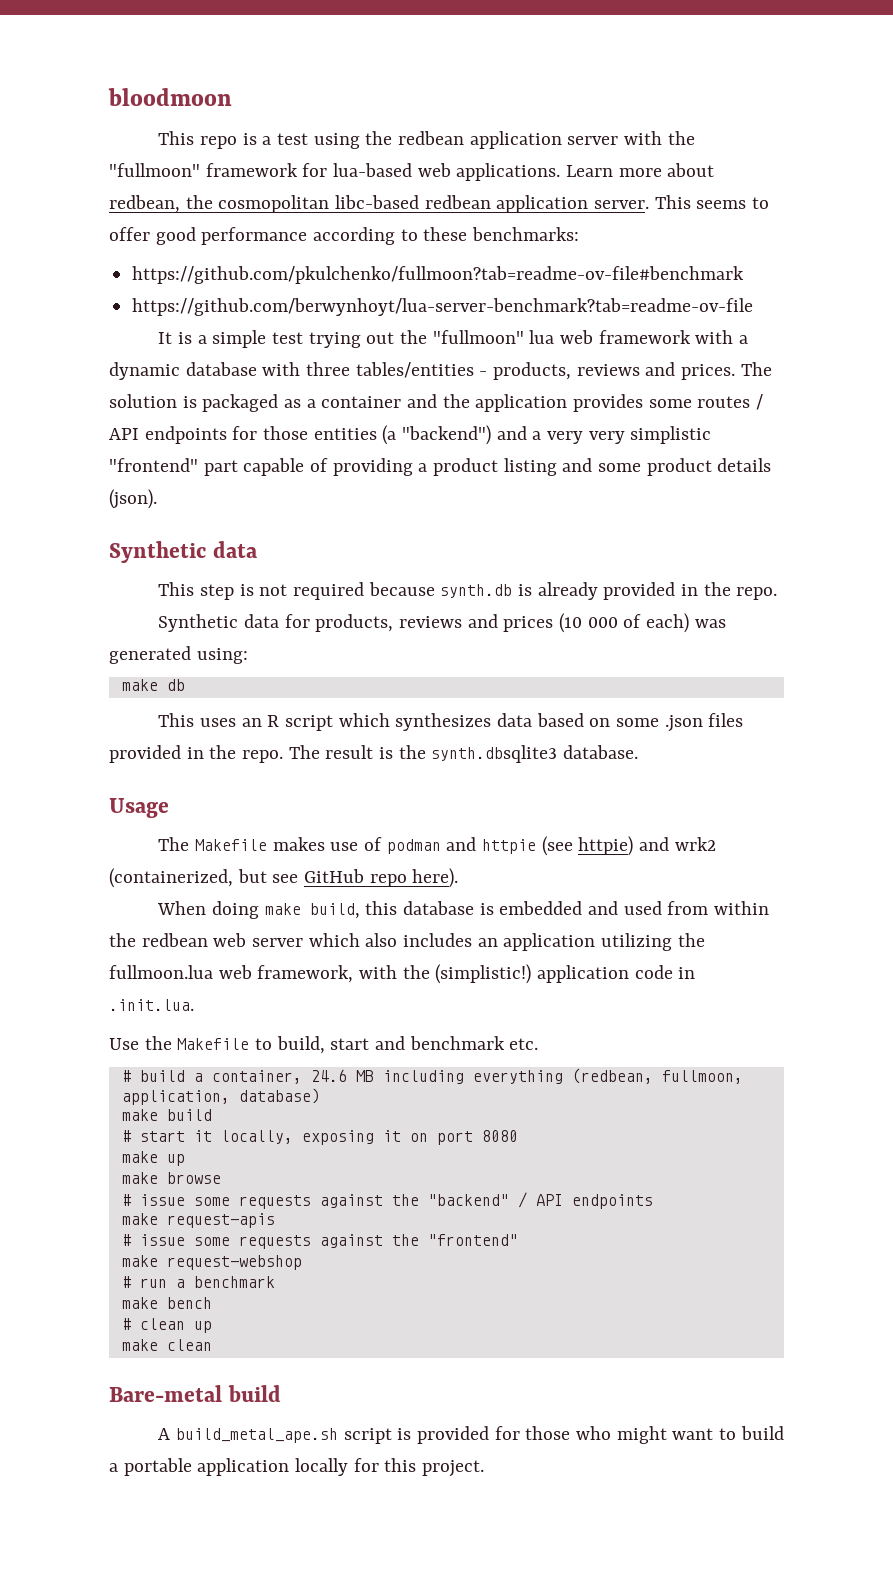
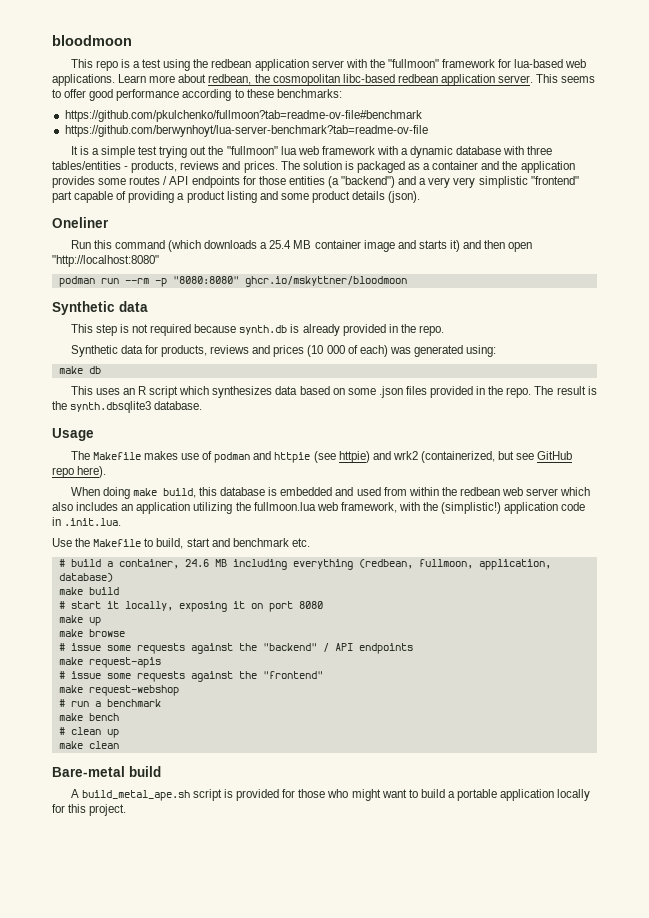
+ Oneliner
+ Run this command (which downloads a 25.4 MB container image and starts it) and then open "http://localhost:8080"
+ podman run --rm -p "8080:8080" ghcr.io/mskyttner/bloodmoon

